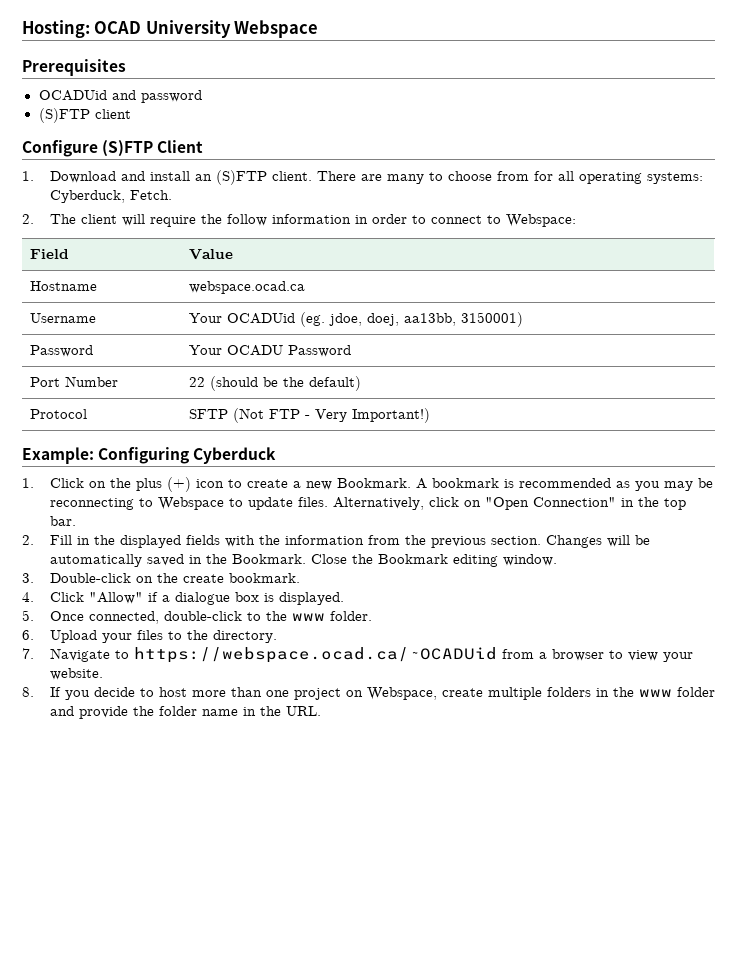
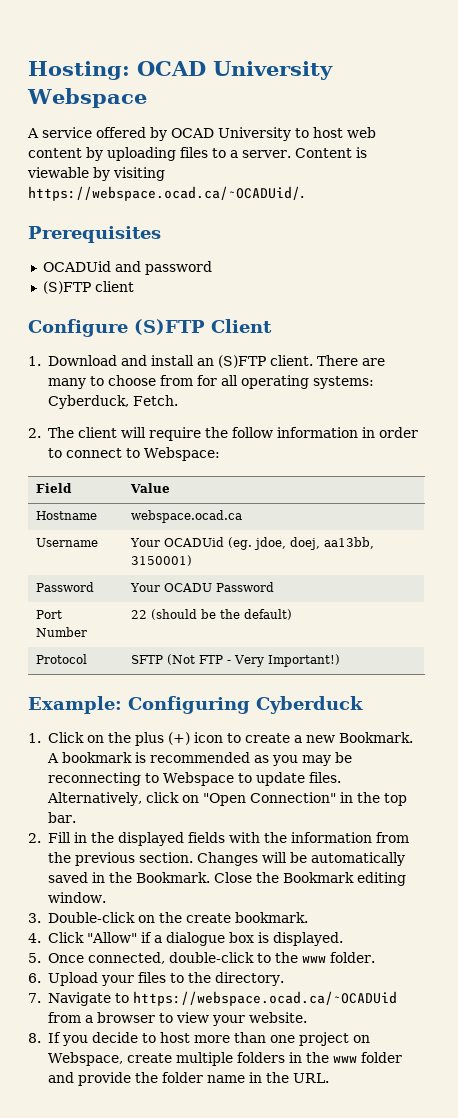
+ A service offered by OCAD University to host web content by uploading files to a server. Content is viewable by visiting https://webspace.ocad.ca/~OCADUid/.

